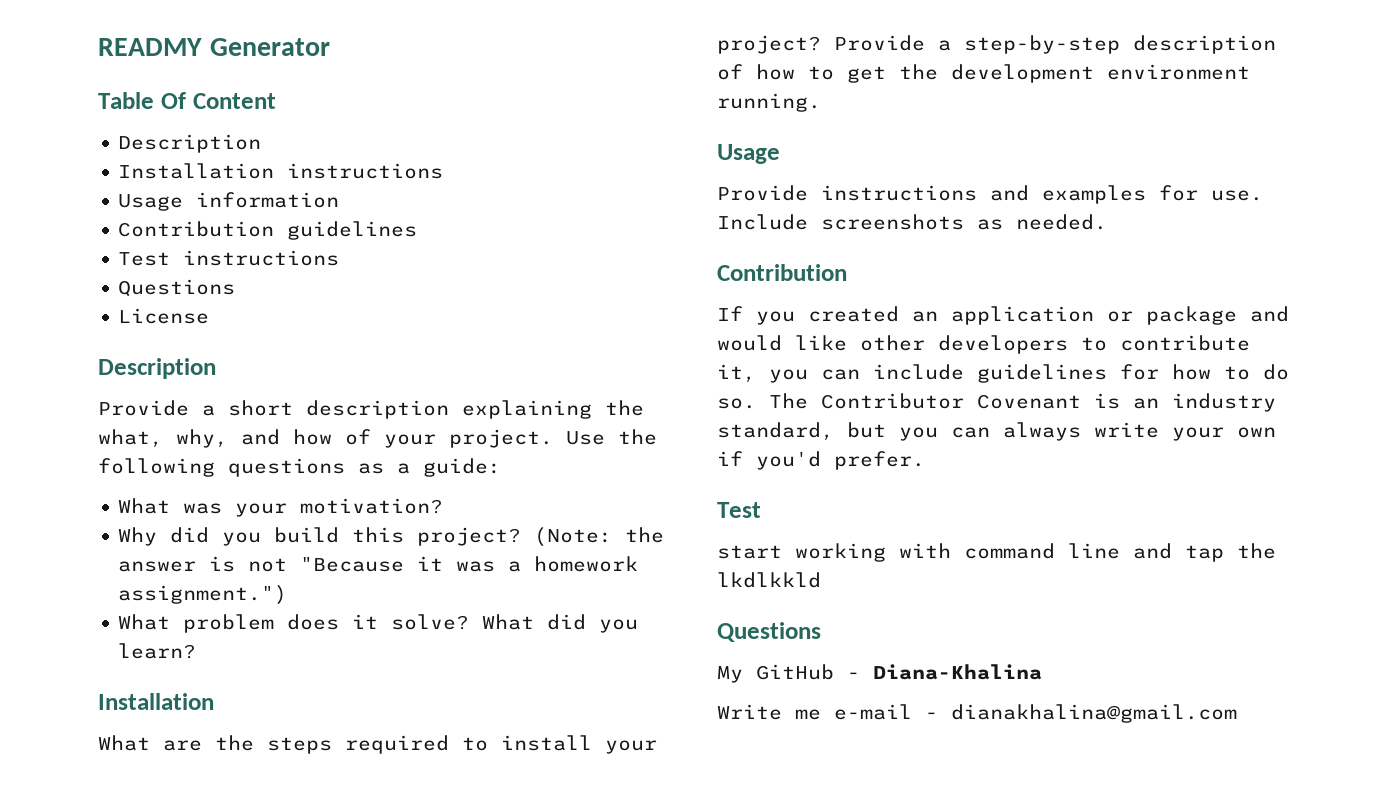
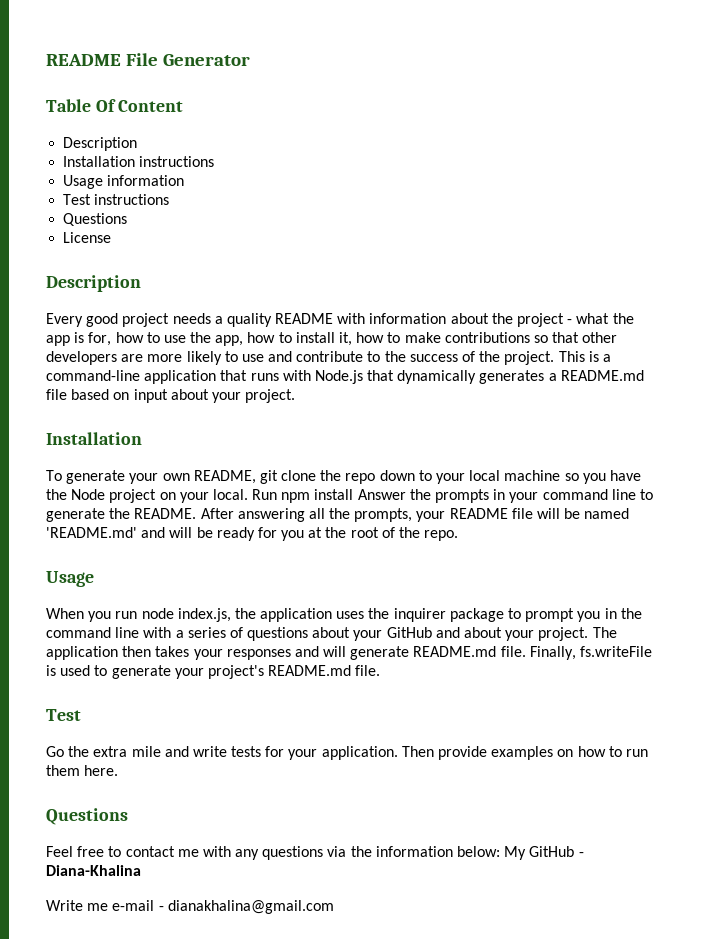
- READMY Generator
+ README File Generator
- Contribution guidelines
- Provide a short description explaining the what, why, and how of your project. Use the following questions as a guide:
- What was your motivation?
- Why did you build this project? (Note: the answer is not "Because it was a homework assignment.")
- What problem does it solve? What did you learn?
+ Every good project needs a quality README with information about the project - what the app is for, how to use the app, how to install it, how to make contributions so that other developers are more likely to use and contribute to the success of the project. This is a command-line application that runs with Node.js that dynamically generates a README.md file based on input about your project.
  Installation
- What are the steps required to install your project? Provide a step-by-step description of how to get the development environment running.
+ To generate your own README, git clone the repo down to your local machine so you have the Node project on your local. Run npm install Answer the prompts in your command line to generate the README. After answering all the prompts, your README file will be named 'README.md' and will be ready for you at the root of the repo.
  Usage
- Provide instructions and examples for use. Include screenshots as needed.
- Contribution
- If you created an application or package and would like other developers to contribute it, you can include guidelines for how to do so. The Contributor Covenant is an industry standard, but you can always write your own if you'd prefer.
+ When you run node index.js, the application uses the inquirer package to prompt you in the command line with a series of questions about your GitHub and about your project. The application then takes your responses and will generate README.md file. Finally, fs.writeFile is used to generate your project's README.md file.
  Test
- start working with command line and tap the lkdlkkld
+ Go the extra mile and write tests for your application. Then provide examples on how to run them here.
  Questions
- My GitHub - Diana-Khalina
+ Feel free to contact me with any questions via the information below: My GitHub - Diana-Khalina

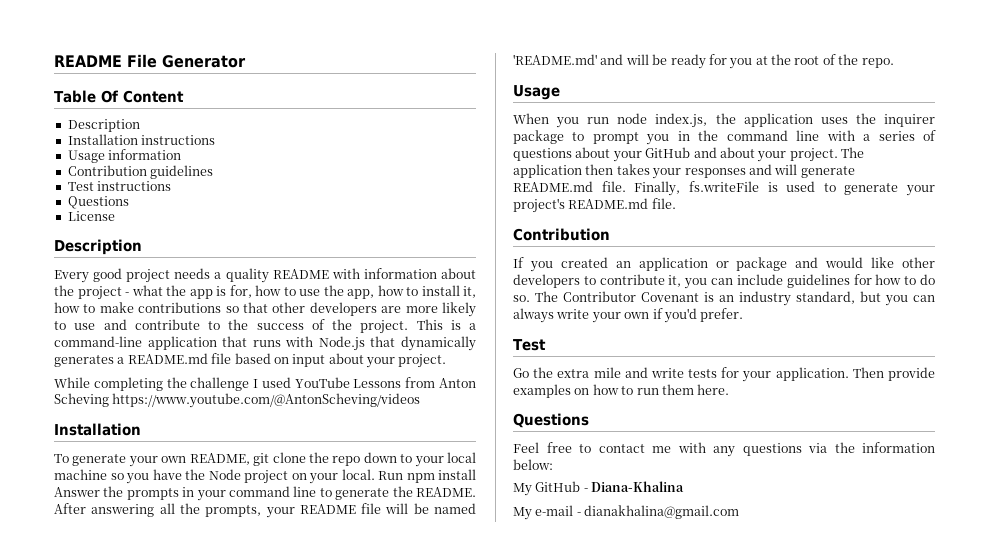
+ Contribution guidelines
+ While completing the challenge I used YouTube Lessons from Anton Scheving https://www.youtube.com/@AntonScheving/videos
  Finally, fs.writeFile is used to generate your project's README.md file.
+ Contribution
+ If you created an application or package and would like other developers to contribute it, you can include guidelines for how to do so. The Contributor Covenant is an industry standard, but you can always write your own if you'd prefer.
- Feel free to contact me with any questions via the information below: My GitHub - Diana-Khalina
+ Feel free to contact me with any questions via the information below:
+ My GitHub - Diana-Khalina
- Write me e-mail - dianakhalina@gmail.com
+ My e-mail - dianakhalina@gmail.com

